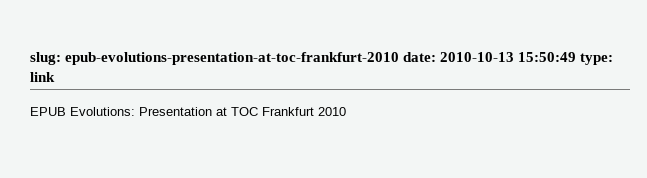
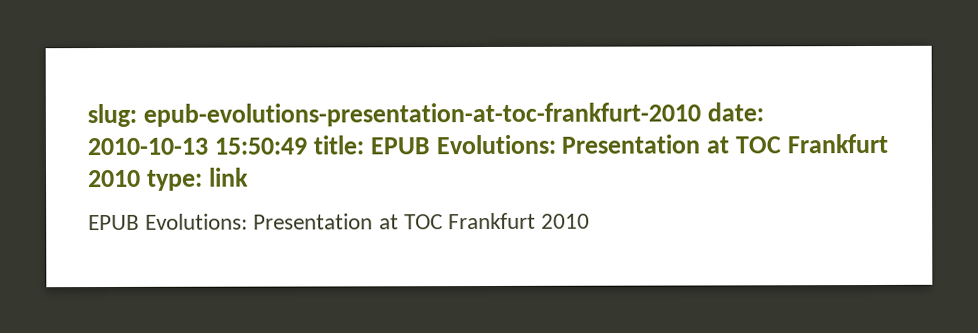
- slug: epub-evolutions-presentation-at-toc-frankfurt-2010 date: 2010-10-13 15:50:49 type: link
+ slug: epub-evolutions-presentation-at-toc-frankfurt-2010 date: 2010-10-13 15:50:49 title: EPUB Evolutions: Presentation at TOC Frankfurt 2010 type: link

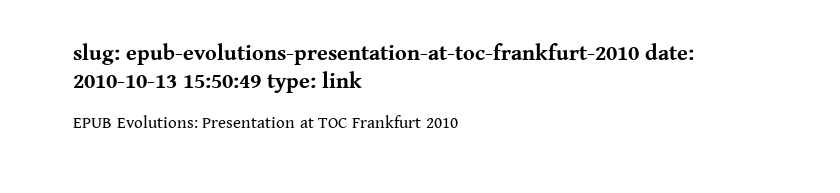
- slug: epub-evolutions-presentation-at-toc-frankfurt-2010 date: 2010-10-13 15:50:49 title: EPUB Evolutions: Presentation at TOC Frankfurt 2010 type: link
+ slug: epub-evolutions-presentation-at-toc-frankfurt-2010 date: 2010-10-13 15:50:49 type: link

